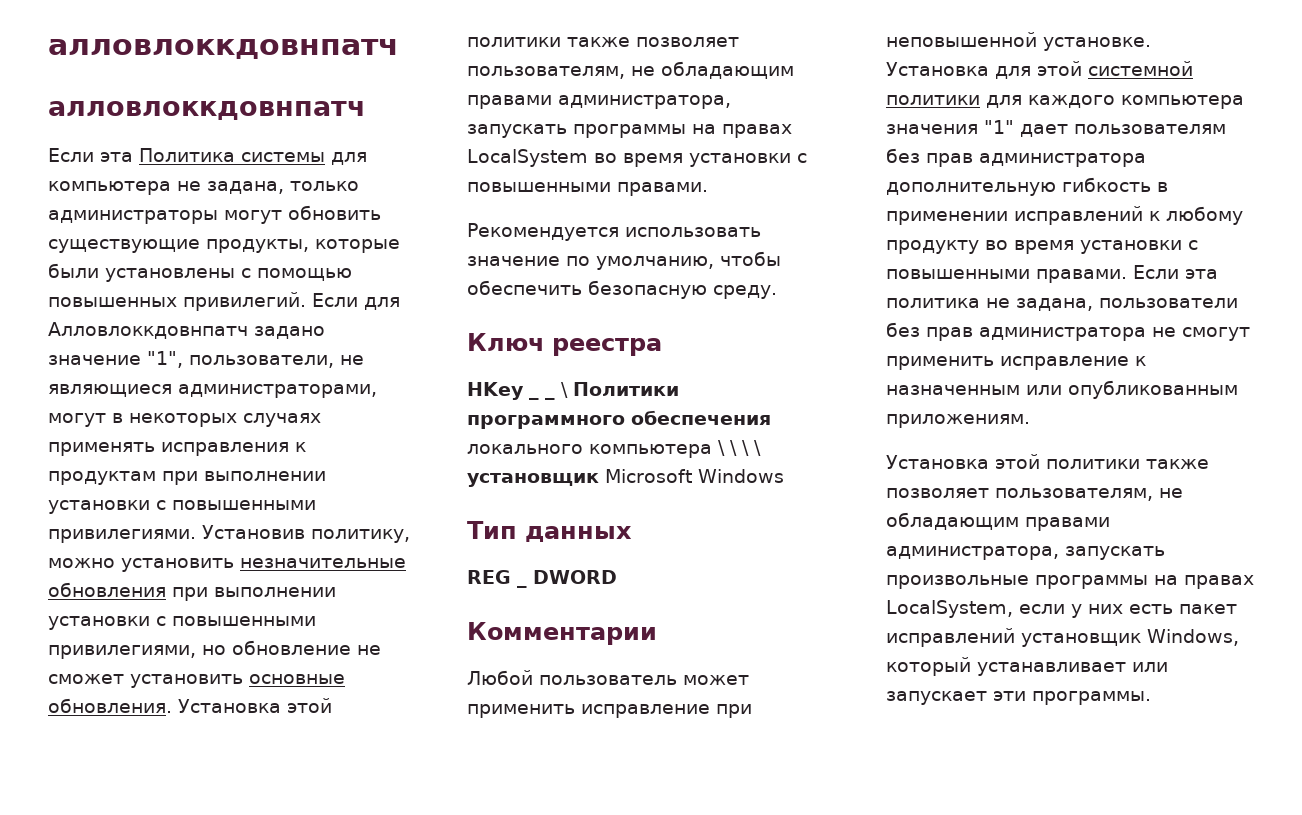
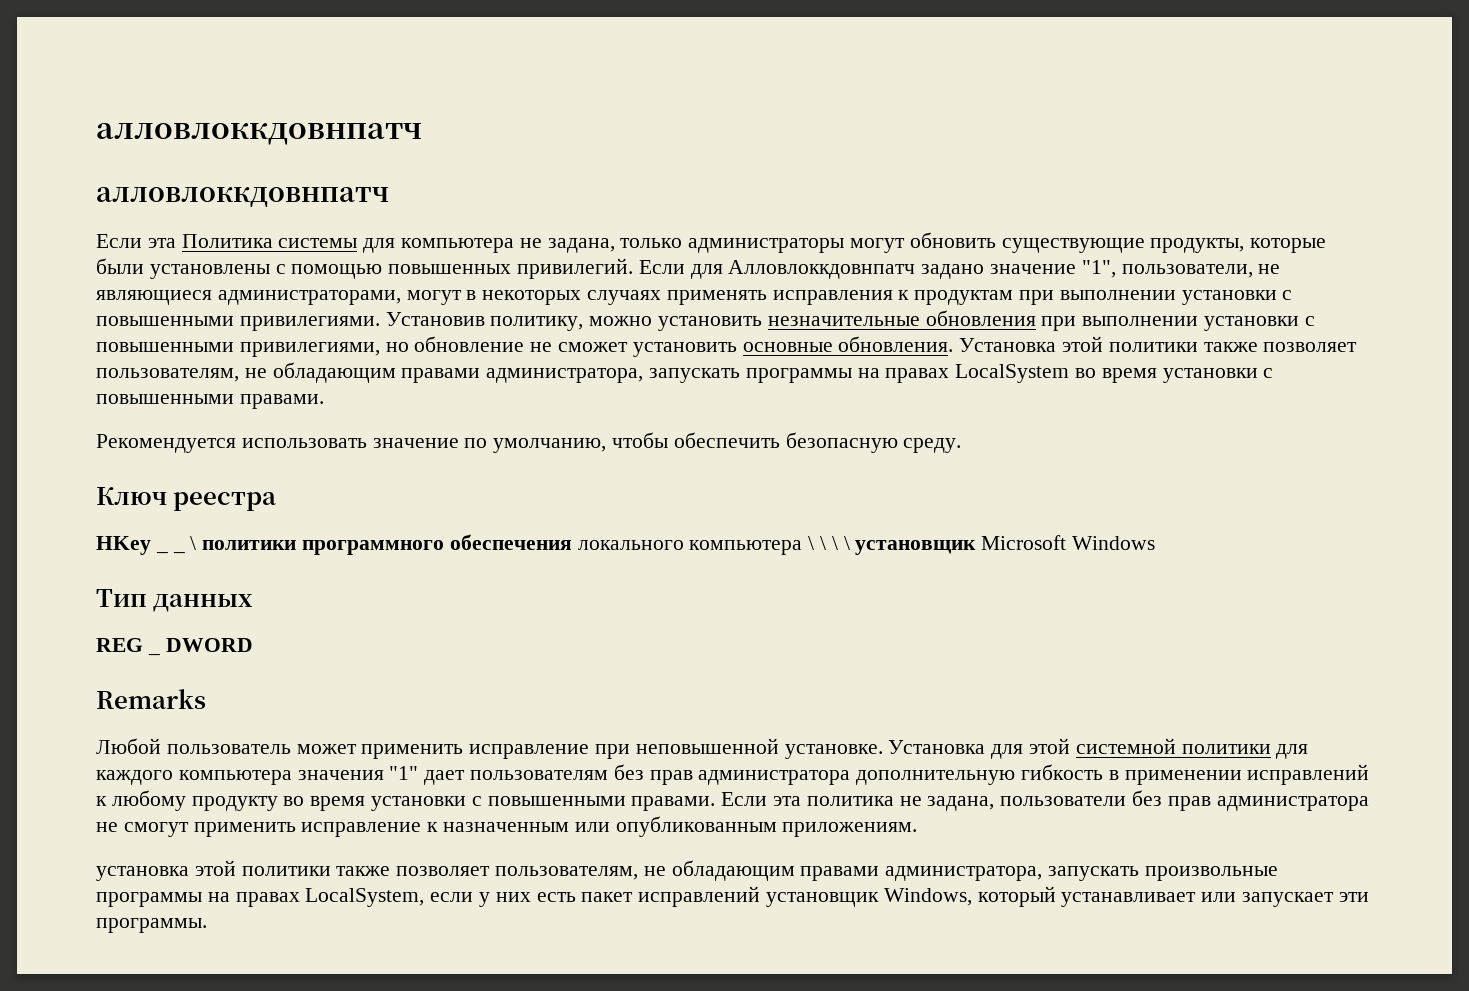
- HKey _ _ \ Политики программного обеспечения локального компьютера \ \ \ \ установщик Microsoft Windows
+ HKey _ _ \ политики программного обеспечения локального компьютера \ \ \ \ установщик Microsoft Windows
- Комментарии
+ Remarks
- Установка этой политики также позволяет пользователям, не обладающим правами администратора, запускать произвольные программы на правах LocalSystem, если у них есть пакет исправлений установщик Windows, который устанавливает или запускает эти программы.
+ установка этой политики также позволяет пользователям, не обладающим правами администратора, запускать произвольные программы на правах LocalSystem, если у них есть пакет исправлений установщик Windows, который устанавливает или запускает эти программы.

